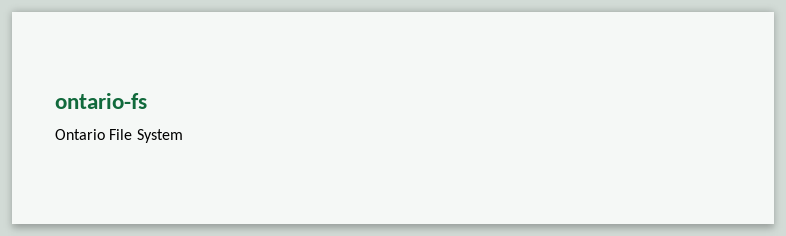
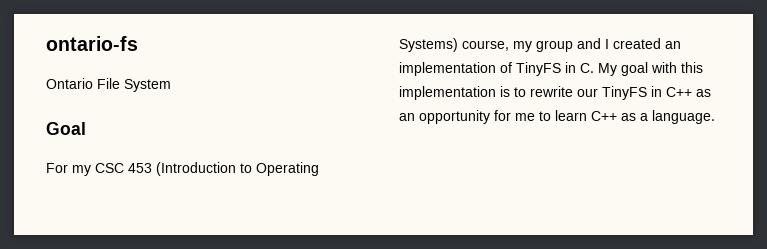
+ Goal
+ For my CSC 453 (Introduction to Operating Systems) course, my group and I created an implementation of TinyFS in C. My goal with this implementation is to rewrite our TinyFS in C++ as an opportunity for me to learn C++ as a language.

